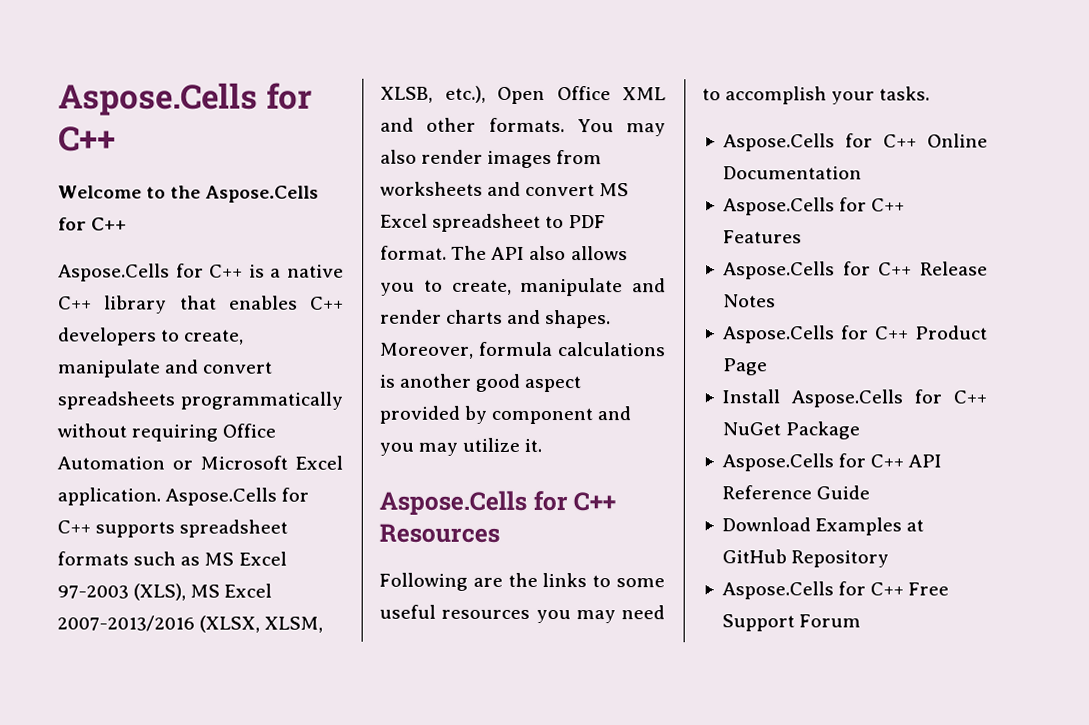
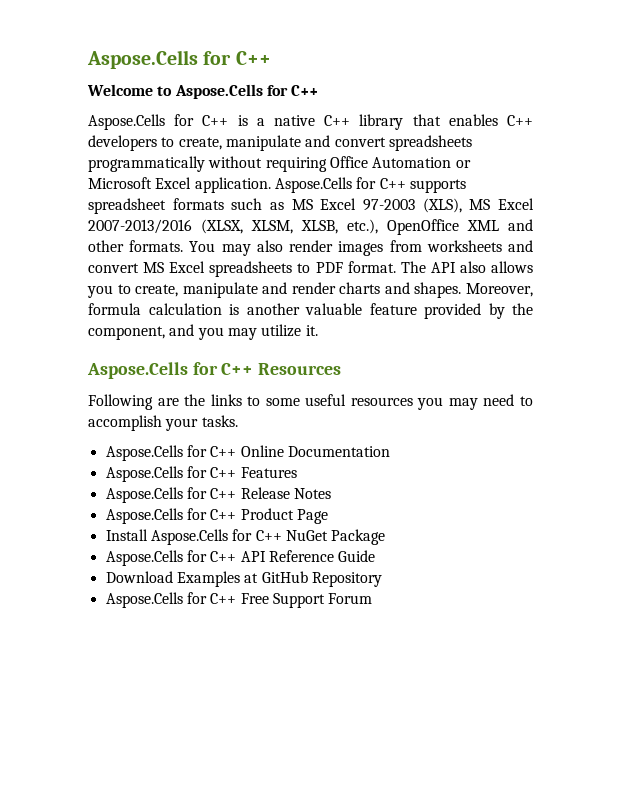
- Welcome to the Aspose.Cells for C++
+ Welcome to Aspose.Cells for C++
- Aspose.Cells for C++ supports spreadsheet formats such as MS Excel 97-2003 (XLS), MS Excel 2007-2013/2016 (XLSX, XLSM, XLSB, etc.), Open Office XML and other formats.
+ Aspose.Cells for C++ supports spreadsheet formats such as MS Excel 97-2003 (XLS), MS Excel 2007-2013/2016 (XLSX, XLSM, XLSB, etc.), OpenOffice XML and other formats.
- You may also render images from worksheets and convert MS Excel spreadsheet to PDF format.
+ You may also render images from worksheets and convert MS Excel spreadsheets to PDF format.
- Moreover, formula calculations is another good aspect provided by component and you may utilize it.
+ Moreover, formula calculation is another valuable feature provided by the component, and you may utilize it.

